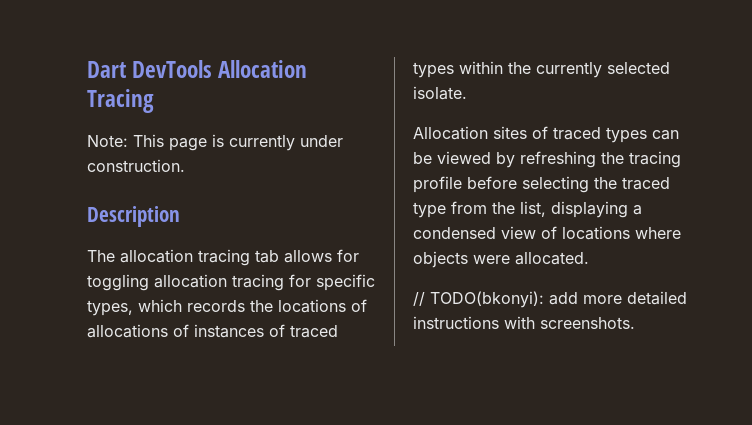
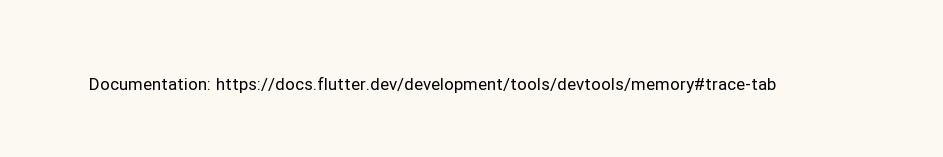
- Dart DevTools Allocation Tracing
- Note: This page is currently under construction.
- Description
- The allocation tracing tab allows for toggling allocation tracing for specific types, which records the locations of allocations of instances of traced types within the currently selected isolate.
- Allocation sites of traced types can be viewed by refreshing the tracing profile before selecting the traced type from the list, displaying a condensed view of locations where objects were allocated.
- // TODO(bkonyi): add more detailed instructions with screenshots.
+ Documentation: https://docs.flutter.dev/development/tools/devtools/memory#trace-tab

